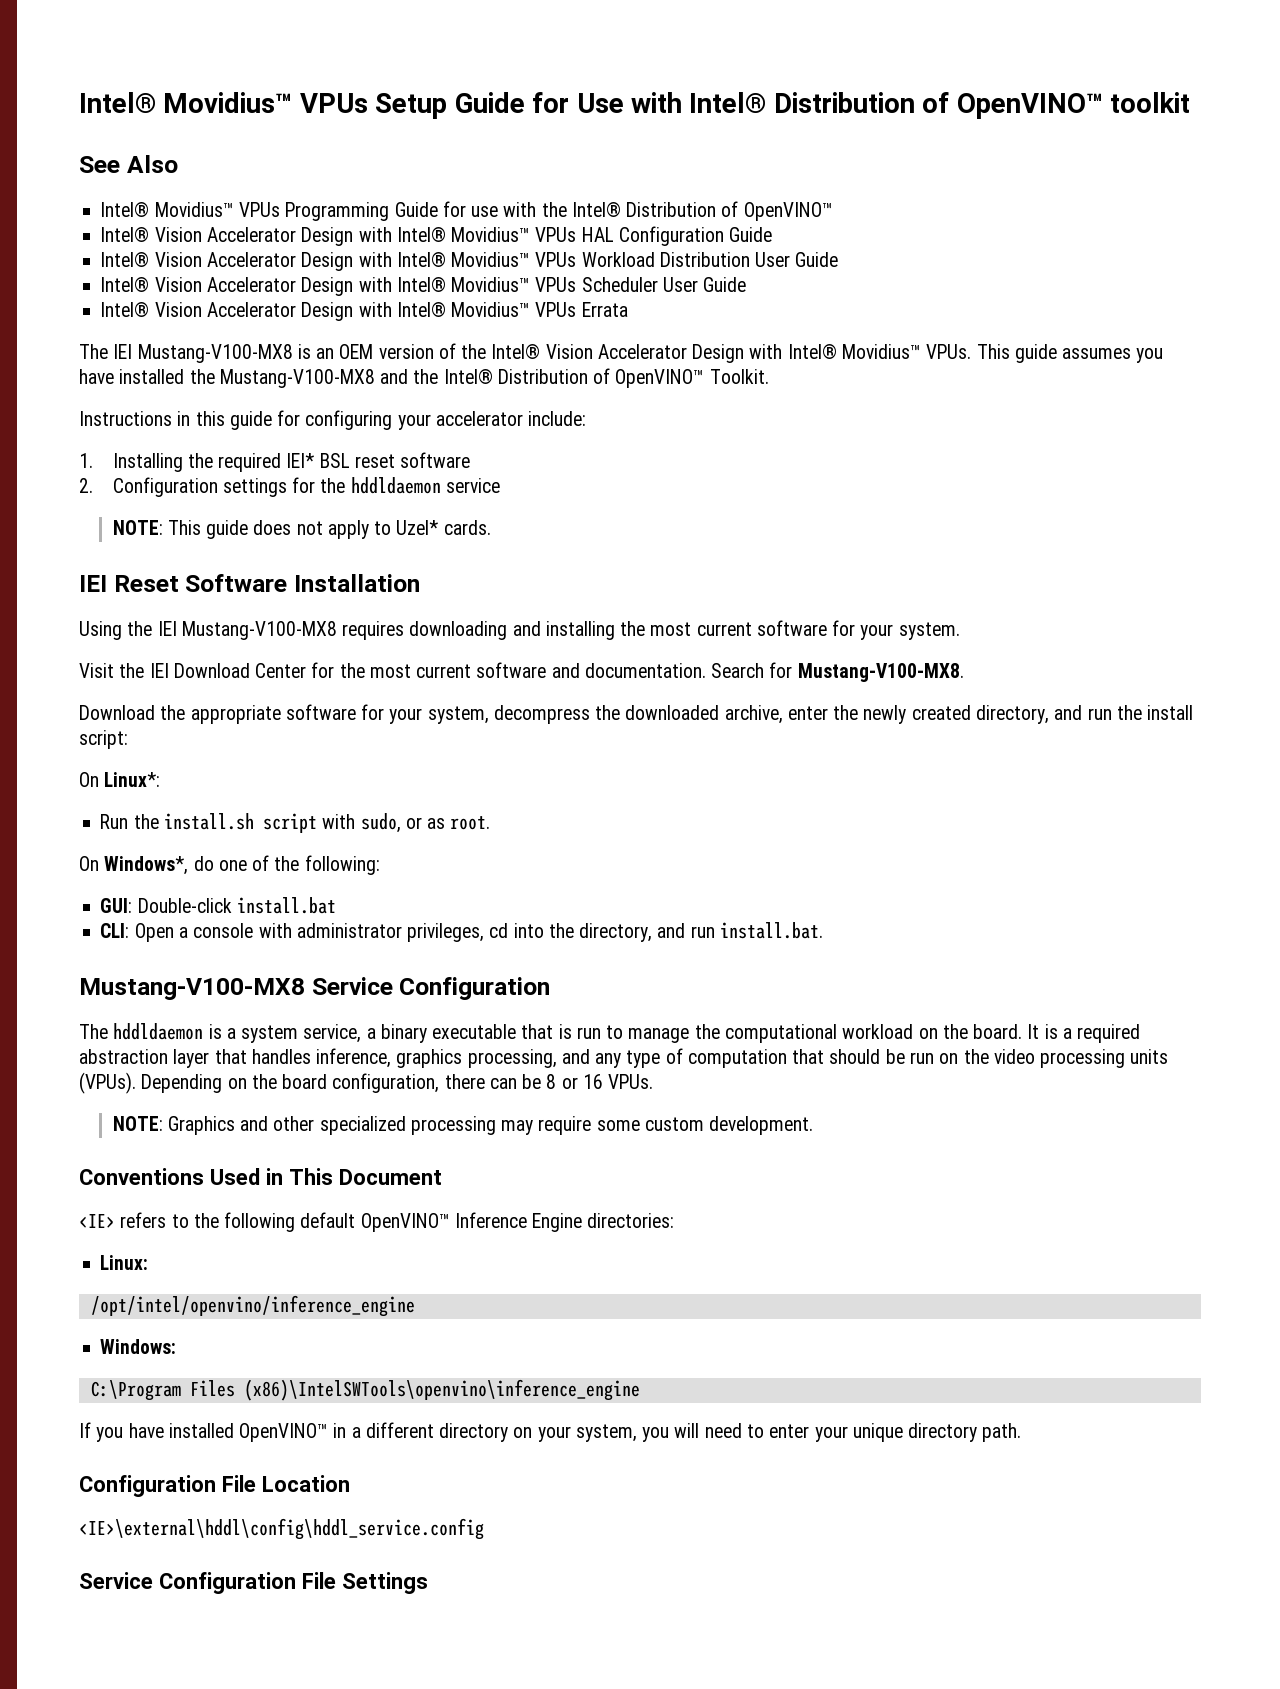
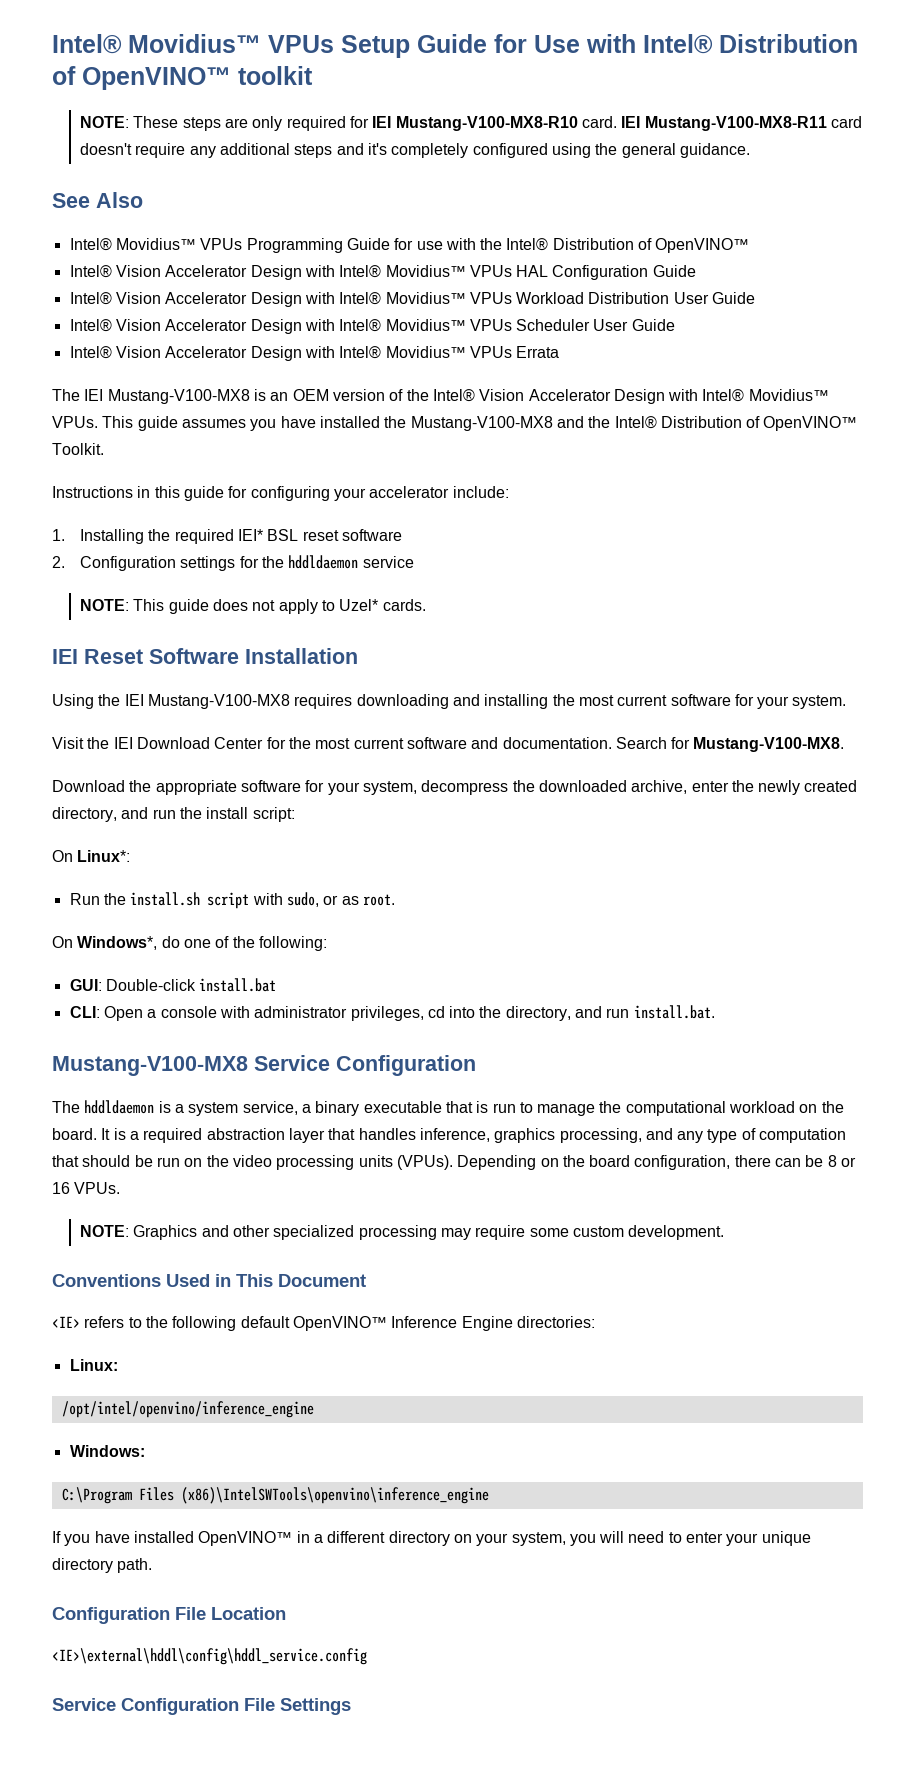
+ NOTE: These steps are only required for IEI Mustang-V100-MX8-R10 card. IEI Mustang-V100-MX8-R11 card doesn't require any additional steps and it's completely configured using the general guidance.

